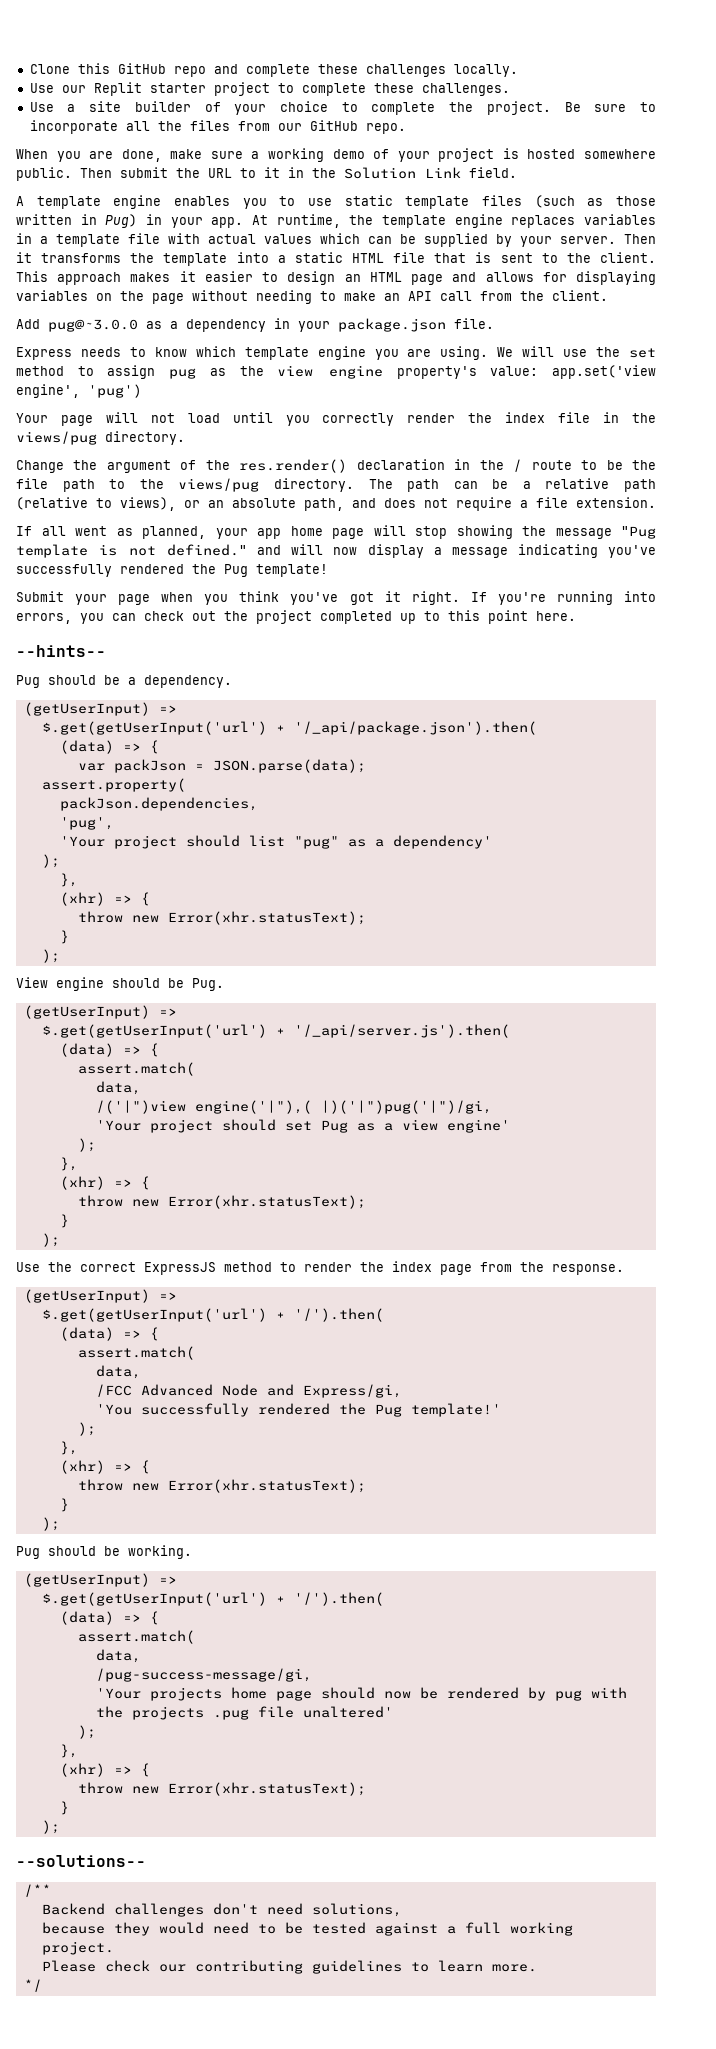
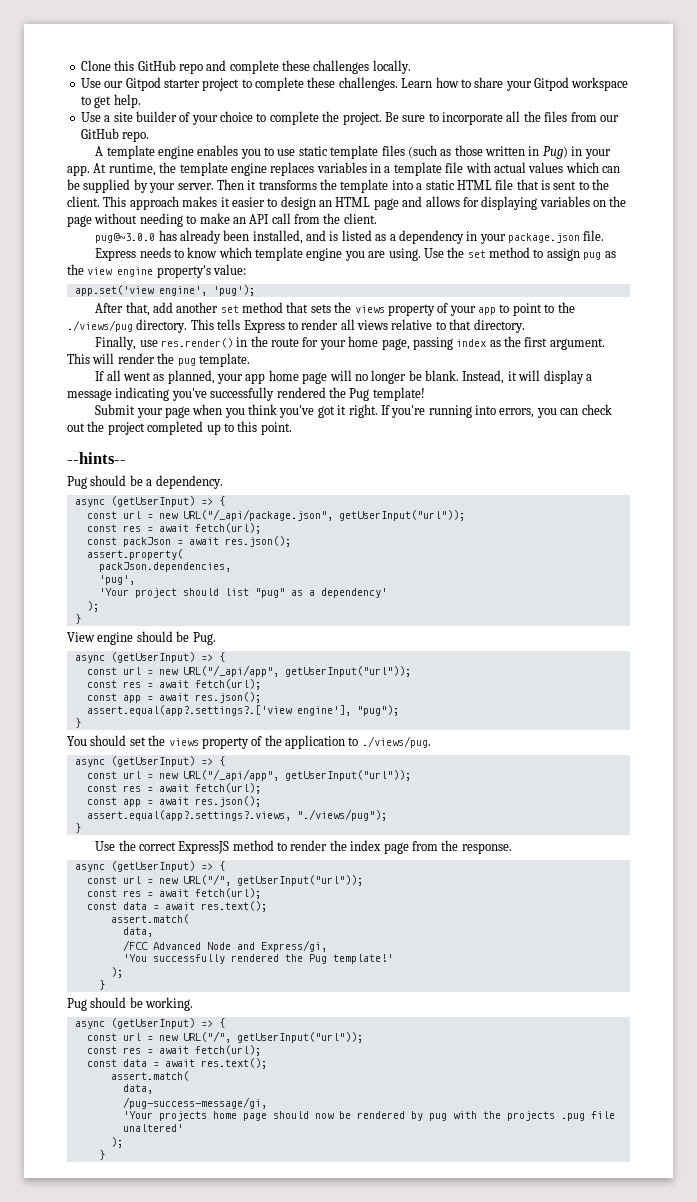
- Use our Replit starter project to complete these challenges.
+ Use our Gitpod starter project to complete these challenges. Learn how to share your Gitpod workspace to get help.
- When you are done, make sure a working demo of your project is hosted somewhere public. Then submit the URL to it in the Solution Link field.
- Add pug@~3.0.0 as a dependency in your package.json file.
+ pug@~3.0.0 has already been installed, and is listed as a dependency in your package.json file.
- We will use the set method to assign pug as the view engine property's value: app.set('view engine', 'pug')
- Your page will not load until you correctly render the index file in the views/pug directory.
- Change the argument of the res.render() declaration in the / route to be the file path to the views/pug directory. The path can be a relative path (relative to views), or an absolute path, and does not require a file extension.
+ Use the set method to assign pug as the view engine property's value:
+ app.set('view engine', 'pug');
+ After that, add another set method that sets the views property of your app to point to the ./views/pug directory. This tells Express to render all views relative to that directory.
+ Finally, use res.render() in the route for your home page, passing index as the first argument. This will render the pug template.
- If all went as planned, your app home page will stop showing the message "Pug template is not defined." and will now display a message indicating you've successfully rendered the Pug template!
+ If all went as planned, your app home page will no longer be blank. Instead, it will display a message indicating you've successfully rendered the Pug template!
- If you're running into errors, you can check out the project completed up to this point here.
+ If you're running into errors, you can check out the project completed up to this point.
  Pug should be a dependency.
- (getUserInput) =>
- $.get(getUserInput('url') + '/_api/package.json').then(
- (data) => {
- var packJson = JSON.parse(data);
+ async (getUserInput) => {
+ const url = new URL("/_api/package.json", getUserInput("url"));
+ const res = await fetch(url);
+ const packJson = await res.json();
  'Your project should list "pug" as a dependency'
  );
- },
- (xhr) => {
- throw new Error(xhr.statusText);
  }
- );
  View engine should be Pug.
- (getUserInput) =>
- $.get(getUserInput('url') + '/_api/server.js').then(
- (data) => {
- assert.match(
- data,
- /('|")view engine('|"),( |)('|")pug('|")/gi,
- 'Your project should set Pug as a view engine'
- );
- },
- (xhr) => {
- throw new Error(xhr.statusText);
+ async (getUserInput) => {
+ const url = new URL("/_api/app", getUserInput("url"));
+ const res = await fetch(url);
+ const app = await res.json();
+ assert.equal(app?.settings?.['view engine'], "pug");
  }
- );
+ You should set the views property of the application to ./views/pug.
+ async (getUserInput) => {
+ const url = new URL("/_api/app", getUserInput("url"));
+ const res = await fetch(url);
+ const app = await res.json();
+ assert.equal(app?.settings?.views, "./views/pug");
+ }
  Use the correct ExpressJS method to render the index page from the response.
- (getUserInput) =>
- $.get(getUserInput('url') + '/').then(
- (data) => {
+ async (getUserInput) => {
+ const url = new URL("/", getUserInput("url"));
+ const res = await fetch(url);
+ const data = await res.text();
  'You successfully rendered the Pug template!'
  );
- },
- (xhr) => {
- throw new Error(xhr.statusText);
  }
- );
  Pug should be working.
- (getUserInput) =>
- $.get(getUserInput('url') + '/').then(
- (data) => {
+ async (getUserInput) => {
+ const url = new URL("/", getUserInput("url"));
+ const res = await fetch(url);
+ const data = await res.text();
  'Your projects home page should now be rendered by pug with the projects .pug file unaltered'
  );
- },
- (xhr) => {
- throw new Error(xhr.statusText);
  }
- );
- --solutions--
- /**
- Backend challenges don't need solutions,
- because they would need to be tested against a full working project.
- Please check our contributing guidelines to learn more.
- */

